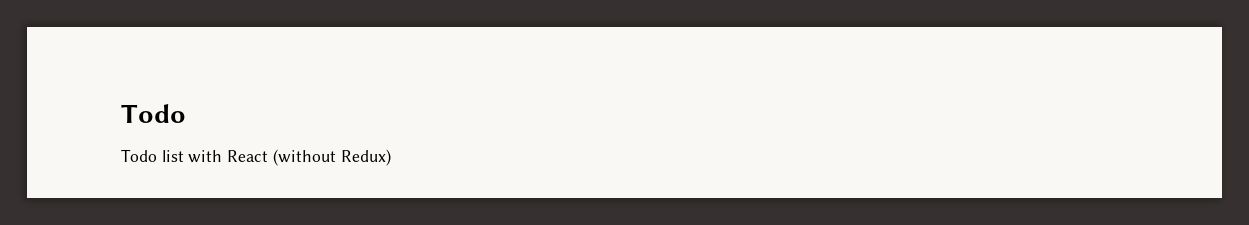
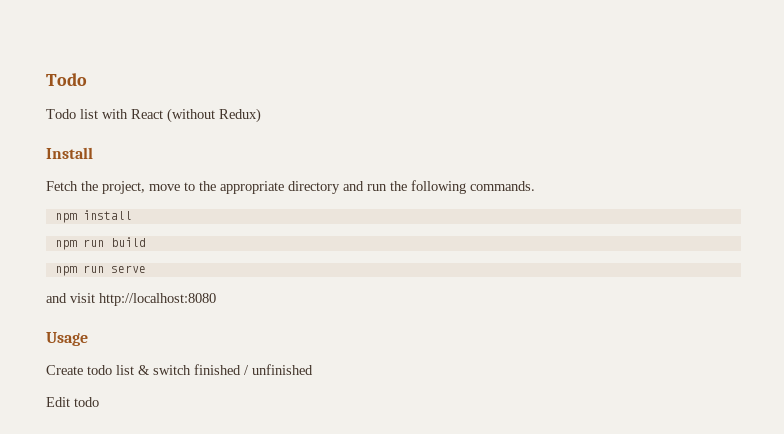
+ Install
+ Fetch the project, move to the appropriate directory and run the following commands.
+ npm install
+ npm run build
+ npm run serve
+ and visit http://localhost:8080
+ Usage
+ Create todo list & switch finished / unfinished
+ Edit todo

